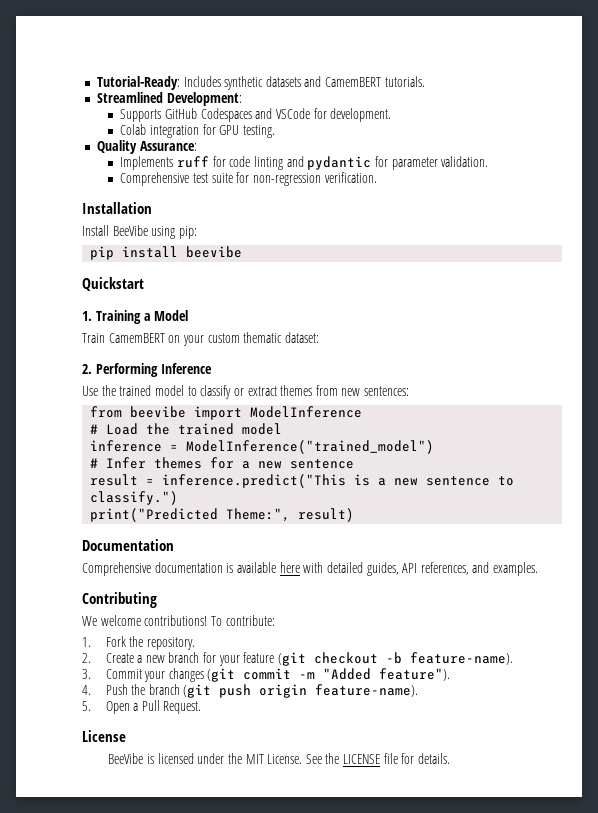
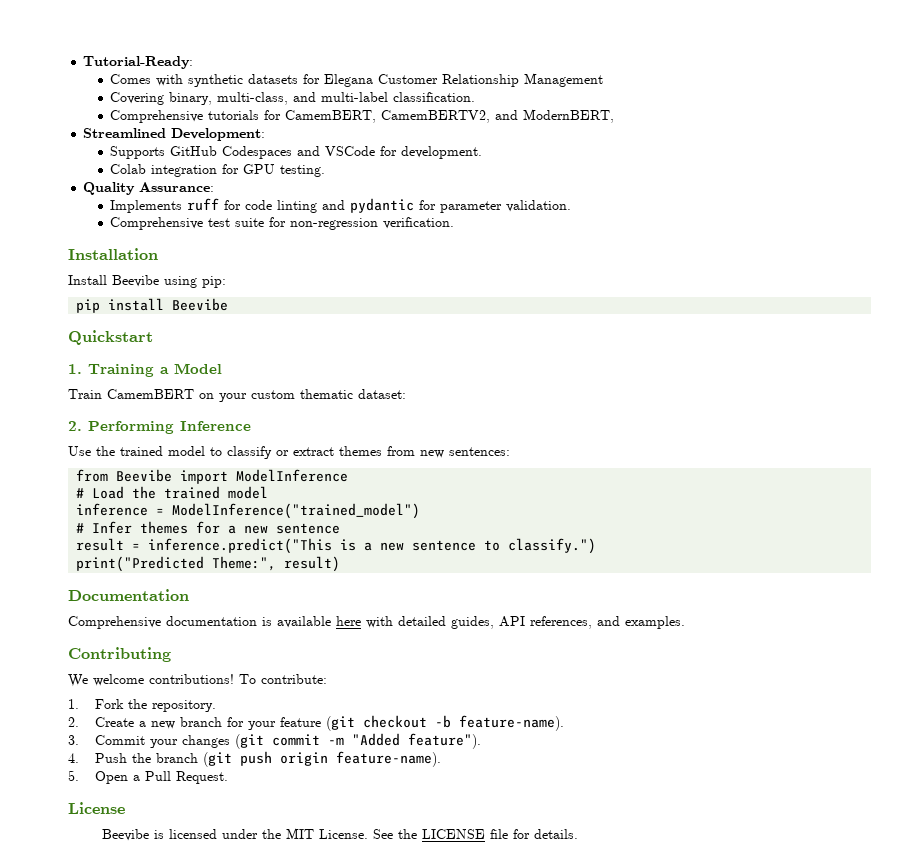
- Tutorial-Ready: Includes synthetic datasets and CamemBERT tutorials.
+ Tutorial-Ready:
+ Comes with synthetic datasets for Elegana Customer Relationship Management
+ Covering binary, multi-class, and multi-label classification.
+ Comprehensive tutorials for CamemBERT, CamemBERTV2, and ModernBERT,
- Install BeeVibe using pip:
+ Install Beevibe using pip:
- pip install beevibe
+ pip install Beevibe
- from beevibe import ModelInference
+ from Beevibe import ModelInference
- BeeVibe is licensed under the MIT License.
+ Beevibe is licensed under the MIT License.

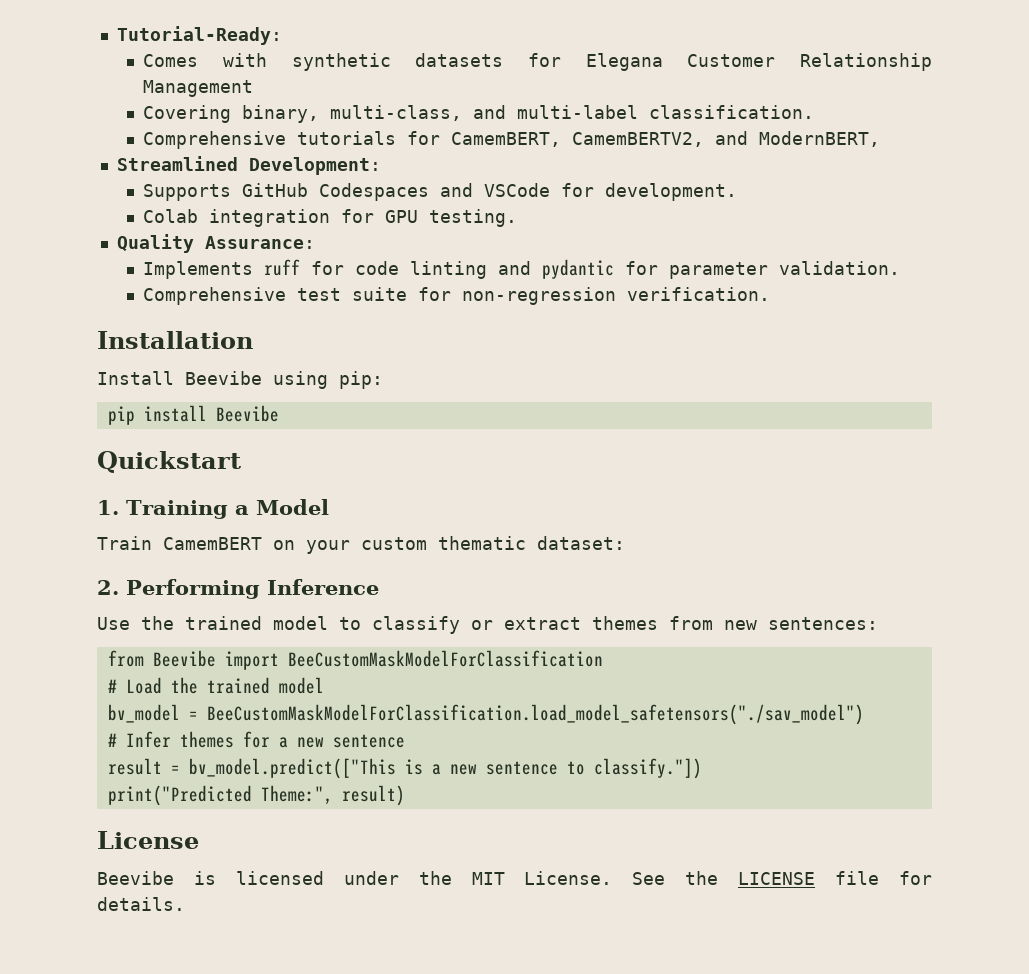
- from Beevibe import ModelInference
+ from Beevibe import BeeCustomMaskModelForClassification
- inference = ModelInference("trained_model")
+ bv_model = BeeCustomMaskModelForClassification.load_model_safetensors("./sav_model")
- result = inference.predict("This is a new sentence to classify.")
+ result = bv_model.predict(["This is a new sentence to classify."])
- Documentation
- Comprehensive documentation is available here with detailed guides, API references, and examples.
- Contributing
- We welcome contributions! To contribute:
- 1. Fork the repository.
- 2. Create a new branch for your feature (git checkout -b feature-name).
- 3. Commit your changes (git commit -m "Added feature").
- 4. Push the branch (git push origin feature-name).
- 5. Open a Pull Request.

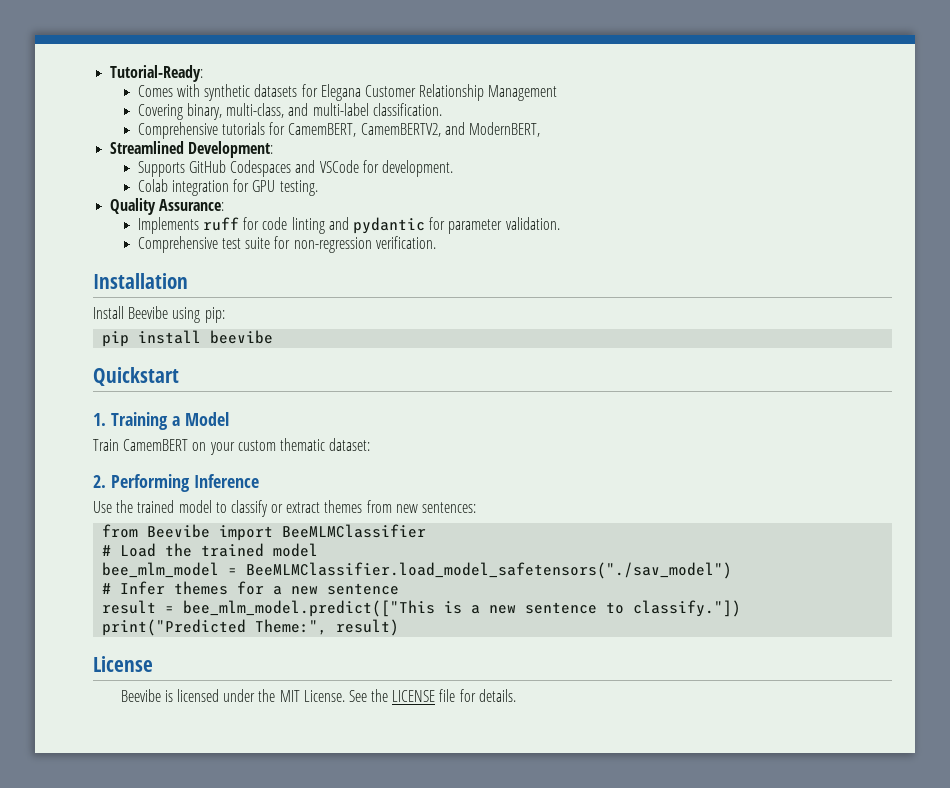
- pip install Beevibe
+ pip install beevibe
- from Beevibe import BeeCustomMaskModelForClassification
+ from Beevibe import BeeMLMClassifier
- bv_model = BeeCustomMaskModelForClassification.load_model_safetensors("./sav_model")
+ bee_mlm_model = BeeMLMClassifier.load_model_safetensors("./sav_model")
- result = bv_model.predict(["This is a new sentence to classify."])
+ result = bee_mlm_model.predict(["This is a new sentence to classify."])

